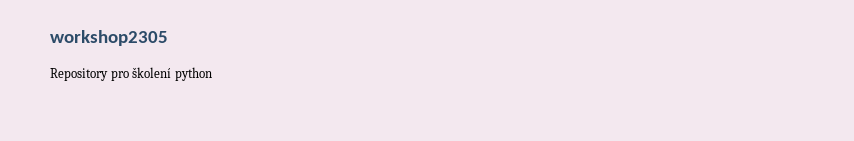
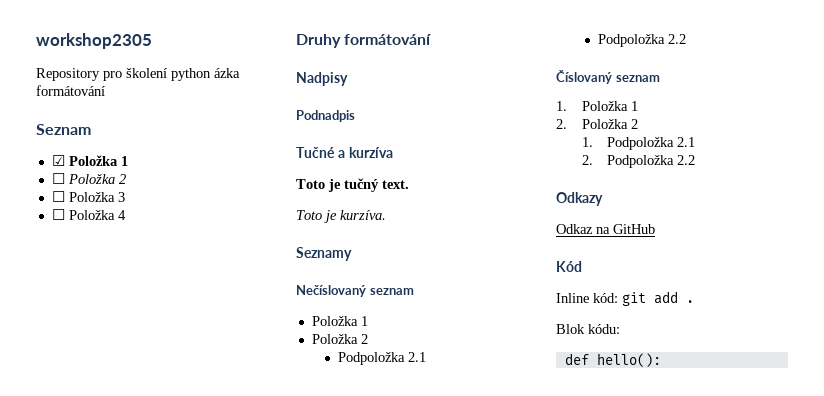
- Repository pro školení python
+ Repository pro školení python ázka formátování
+ Seznam
+ ☑ Položka 1
+ ☐ Položka 2
+ ☐ Položka 3
+ ☐ Položka 4
+ Druhy formátování
+ Nadpisy
+ Podnadpis
+ Tučné a kurzíva
+ Toto je tučný text.
+ Toto je kurzíva.
+ Seznamy
+ Nečíslovaný seznam
+ Položka 1
+ Položka 2
+ Podpoložka 2.1
+ Podpoložka 2.2
+ Číslovaný seznam
+ 1. Položka 1
+ 2. Položka 2
+ 1. Podpoložka 2.1
+ 2. Podpoložka 2.2
+ Odkazy
+ Odkaz na GitHub
+ Kód
+ Inline kód: git add .
+ Blok kódu:
+ def hello():

